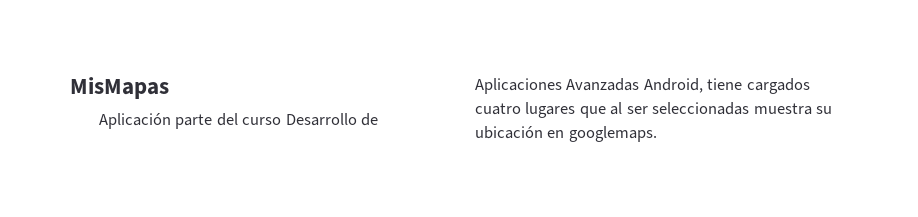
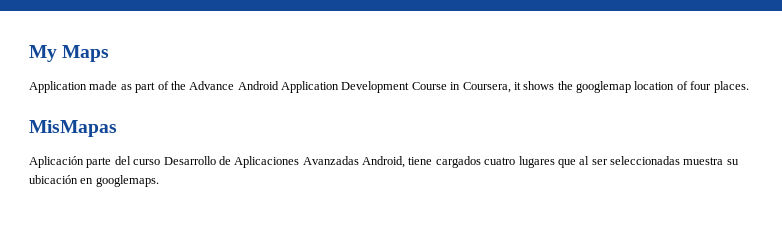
+ My Maps
+ Application made as part of the Advance Android Application Development Course in Coursera, it shows the googlemap location of four places.

